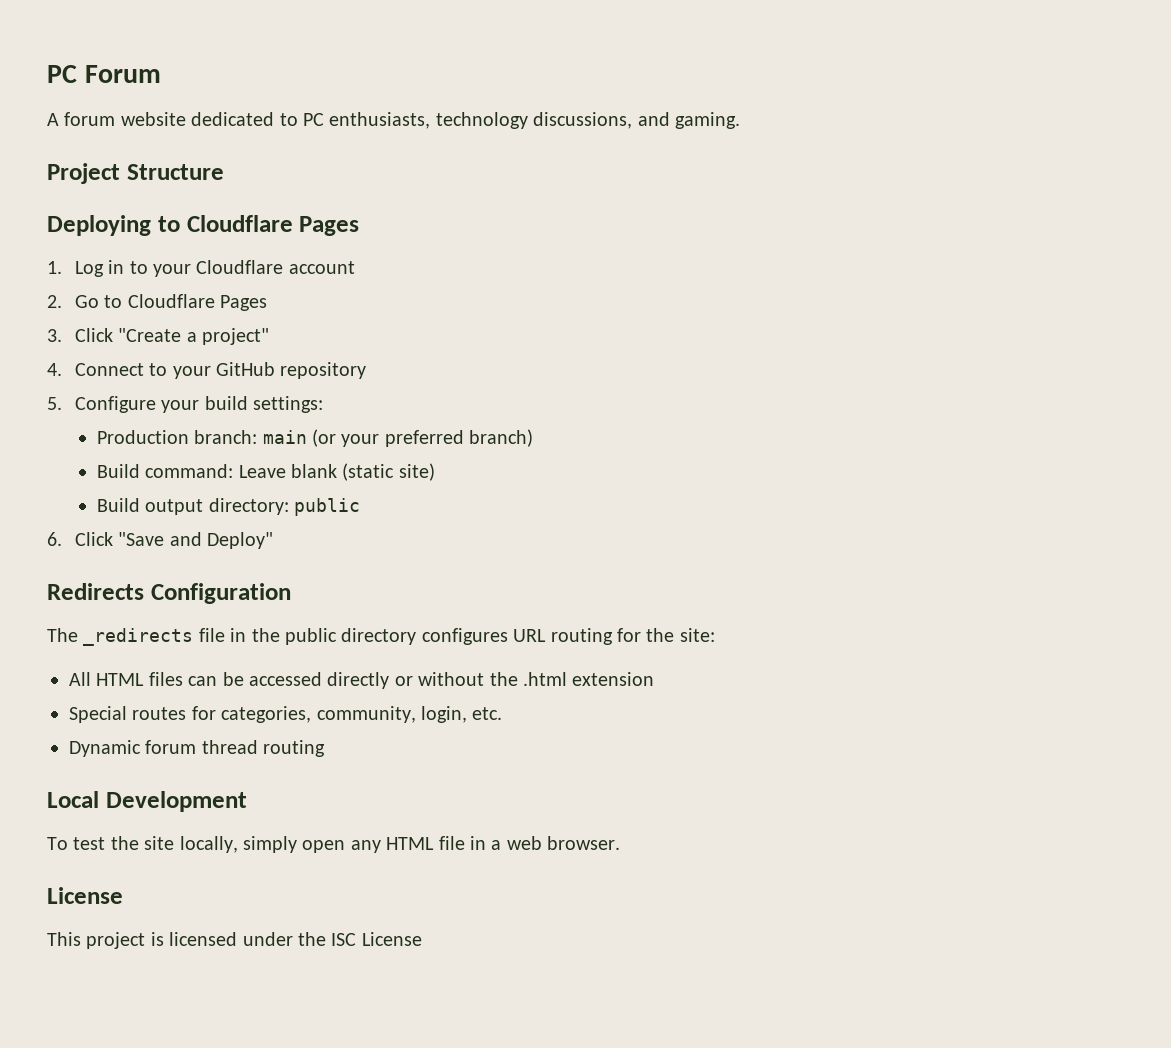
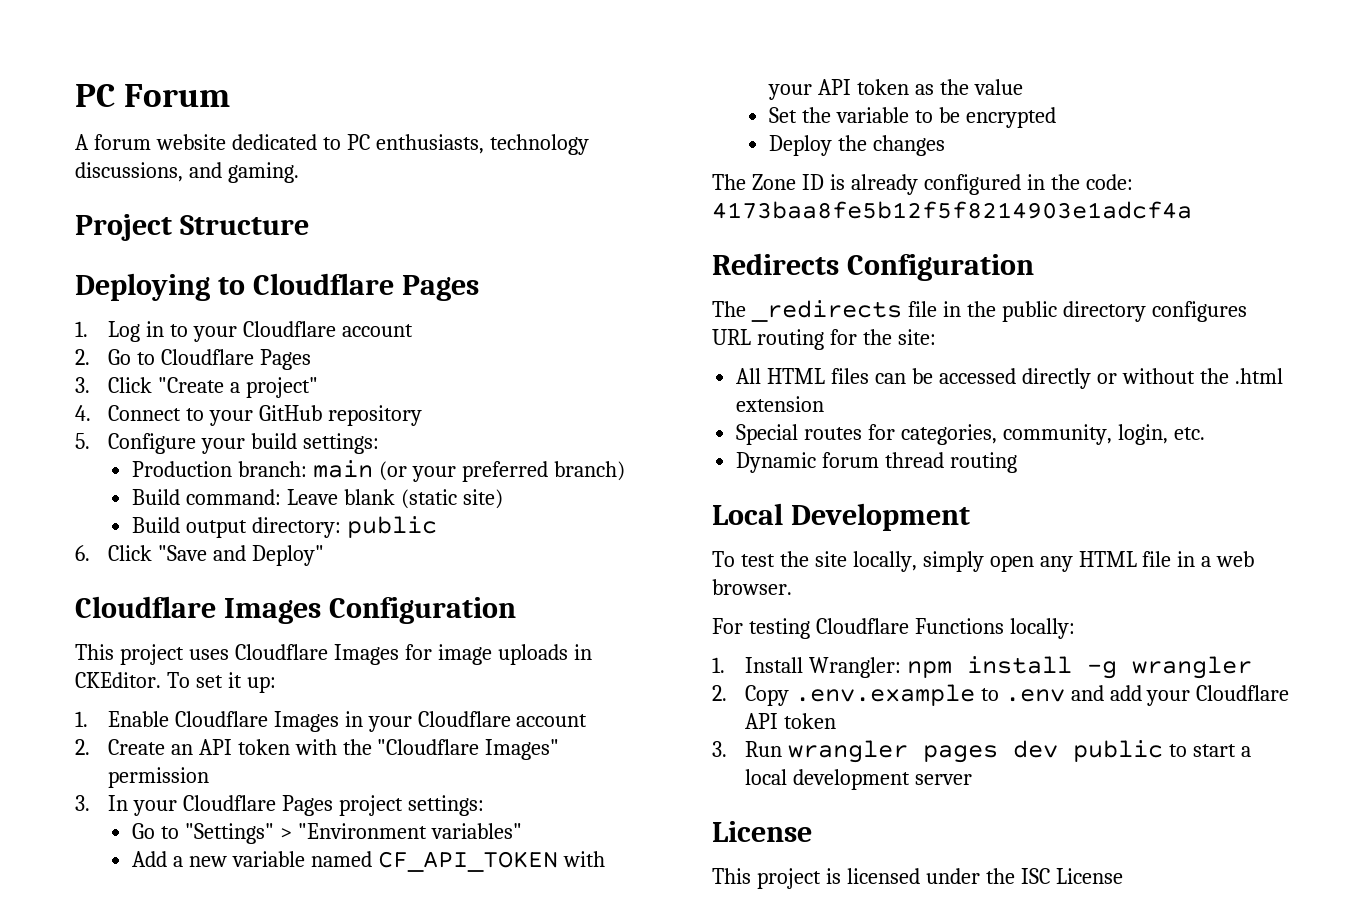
+ Cloudflare Images Configuration
+ This project uses Cloudflare Images for image uploads in CKEditor. To set it up:
+ 1. Enable Cloudflare Images in your Cloudflare account
+ 2. Create an API token with the "Cloudflare Images" permission
+ 3. In your Cloudflare Pages project settings:
+ Go to "Settings" > "Environment variables"
+ Add a new variable named CF_API_TOKEN with your API token as the value
+ Set the variable to be encrypted
+ Deploy the changes
+ The Zone ID is already configured in the code: 4173baa8fe5b12f5f8214903e1adcf4a
+ For testing Cloudflare Functions locally:
+ 1. Install Wrangler: npm install -g wrangler
+ 2. Copy .env.example to .env and add your Cloudflare API token
+ 3. Run wrangler pages dev public to start a local development server

